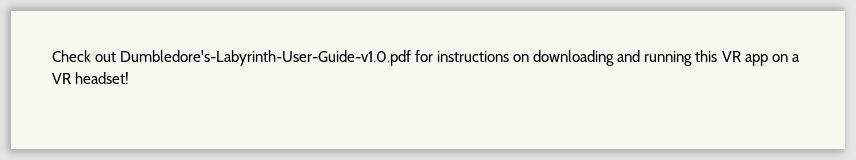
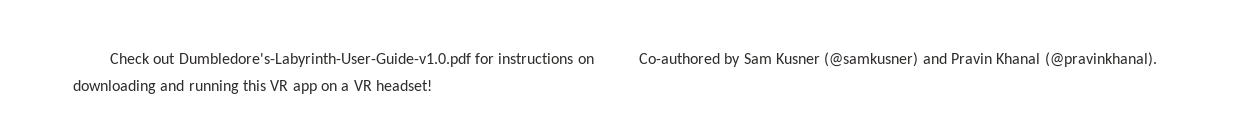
+ Co-authored by Sam Kusner (@samkusner) and Pravin Khanal (@pravinkhanal).

